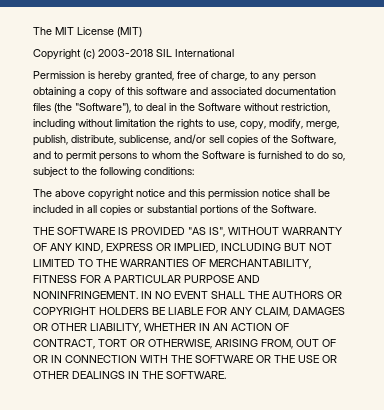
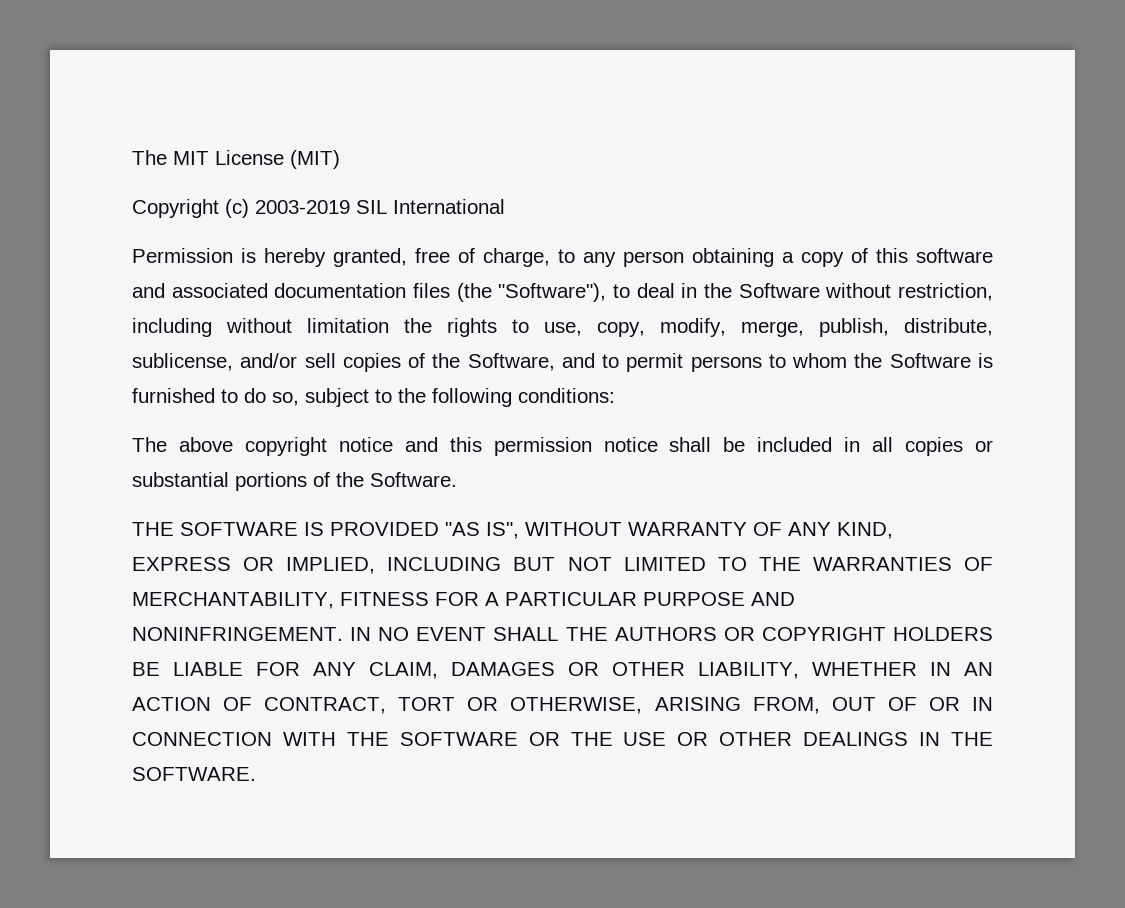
- Copyright (c) 2003-2018 SIL International
+ Copyright (c) 2003-2019 SIL International

